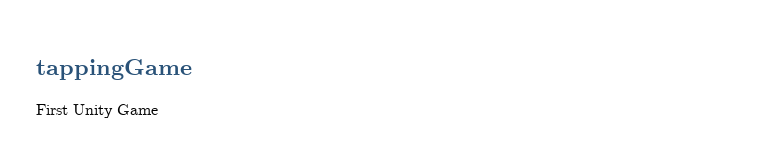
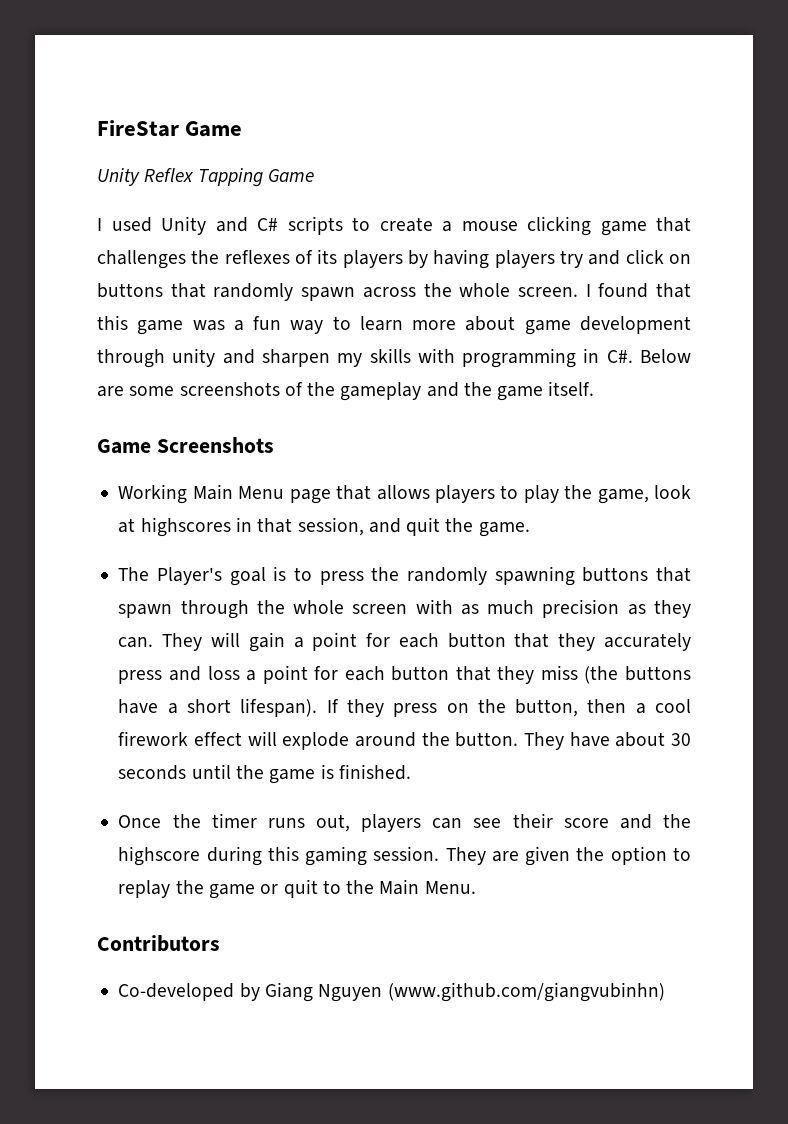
- tappingGame
- First Unity Game
+ FireStar Game
+ Unity Reflex Tapping Game
+ I used Unity and C# scripts to create a mouse clicking game that challenges the reflexes of its players by having players try and click on buttons that randomly spawn across the whole screen. I found that this game was a fun way to learn more about game development through unity and sharpen my skills with programming in C#. Below are some screenshots of the gameplay and the game itself.
+ Game Screenshots
+ Working Main Menu page that allows players to play the game, look at highscores in that session, and quit the game.
+ The Player's goal is to press the randomly spawning buttons that spawn through the whole screen with as much precision as they can. They will gain a point for each button that they accurately press and loss a point for each button that they miss (the buttons have a short lifespan). If they press on the button, then a cool firework effect will explode around the button. They have about 30 seconds until the game is finished.
+ Once the timer runs out, players can see their score and the highscore during this gaming session. They are given the option to replay the game or quit to the Main Menu.
+ Contributors
+ Co-developed by Giang Nguyen (www.github.com/giangvubinhn)

